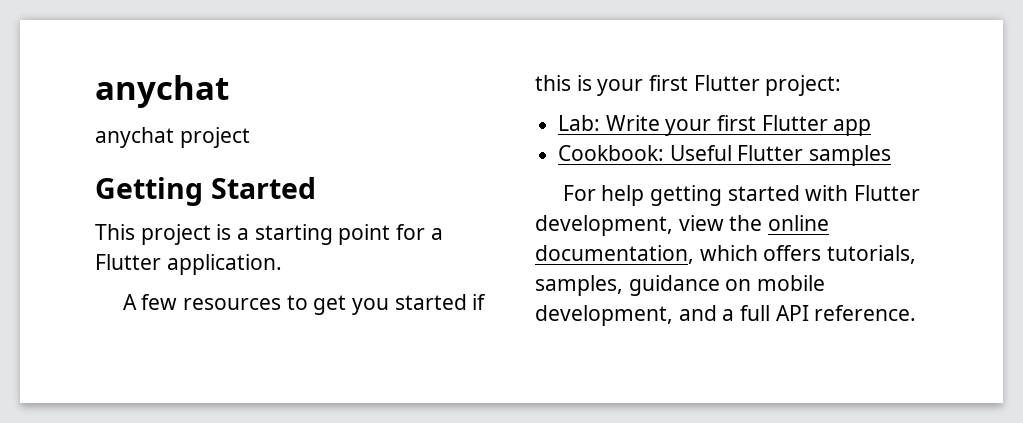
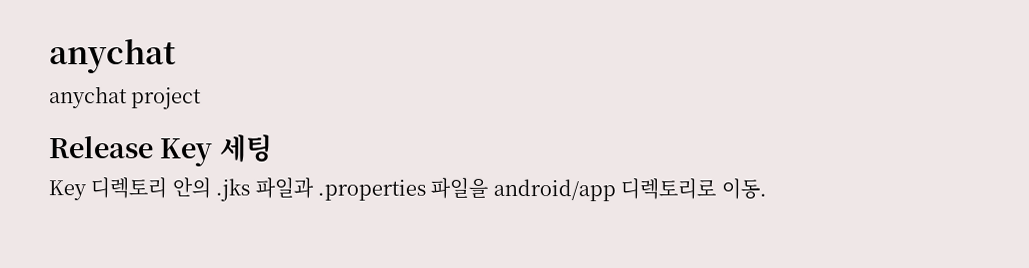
- Getting Started
- This project is a starting point for a Flutter application.
- A few resources to get you started if this is your first Flutter project:
- Lab: Write your first Flutter app
- Cookbook: Useful Flutter samples
- For help getting started with Flutter development, view the online documentation, which offers tutorials, samples, guidance on mobile development, and a full API reference.
+ Release Key 세팅
+ Key 디렉토리 안의 .jks 파일과 .properties 파일을 android/app 디렉토리로 이동.

